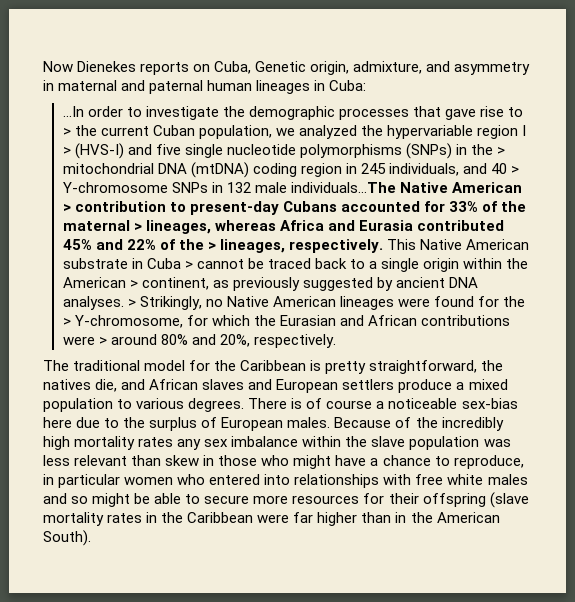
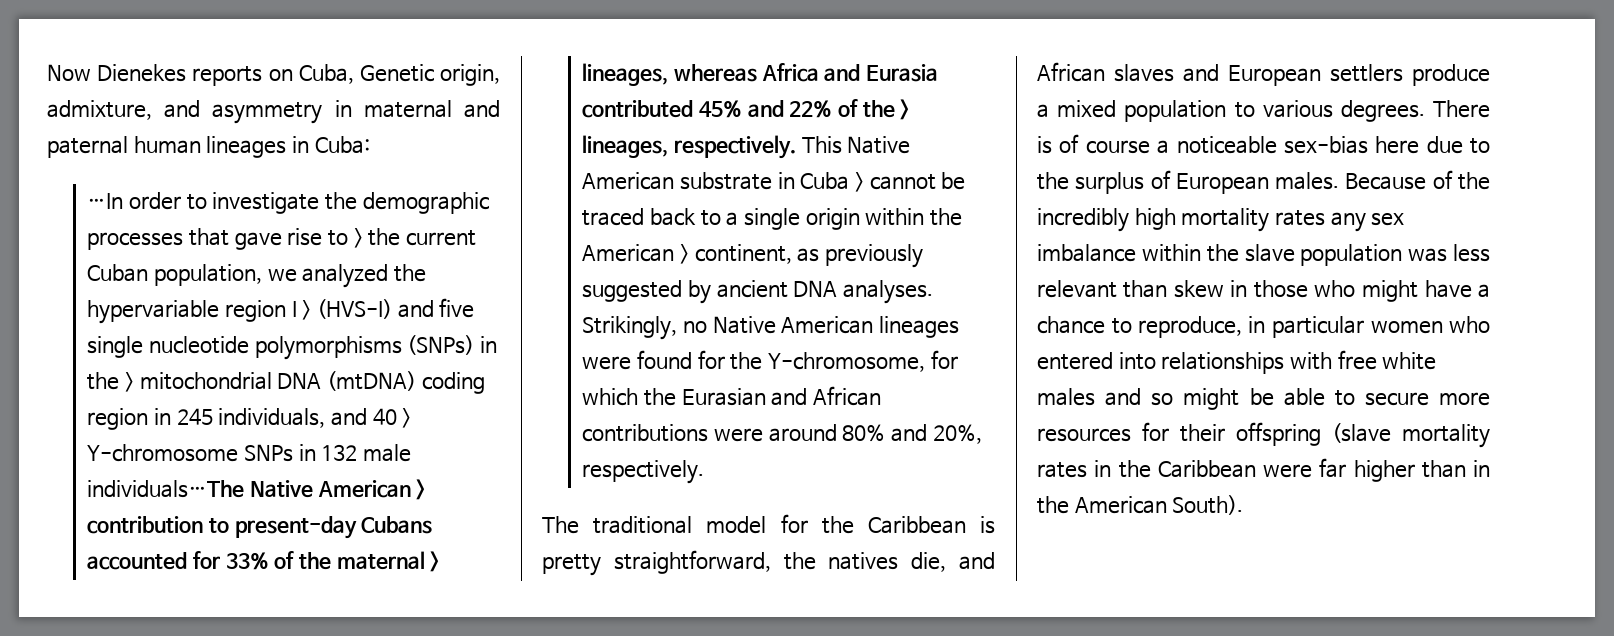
- > Strikingly, no Native American lineages were found for the > Y-chromosome, for which the Eurasian and African contributions were > around 80% and 20%, respectively.
+ Strikingly, no Native American lineages were found for the Y-chromosome, for which the Eurasian and African contributions were around 80% and 20%, respectively.

